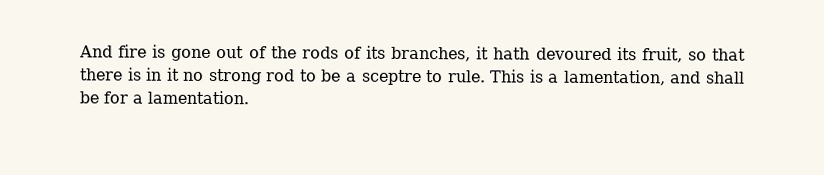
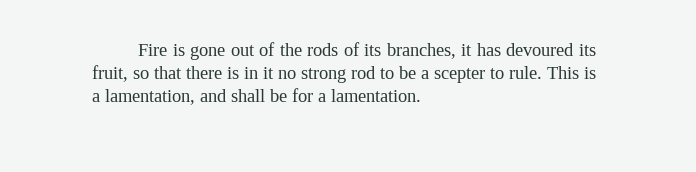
- And fire is gone out of the rods of its branches, it hath devoured its fruit, so that there is in it no strong rod to be a sceptre to rule.
+ Fire is gone out of the rods of its branches, it has devoured its fruit, so that there is in it no strong rod to be a scepter to rule.

